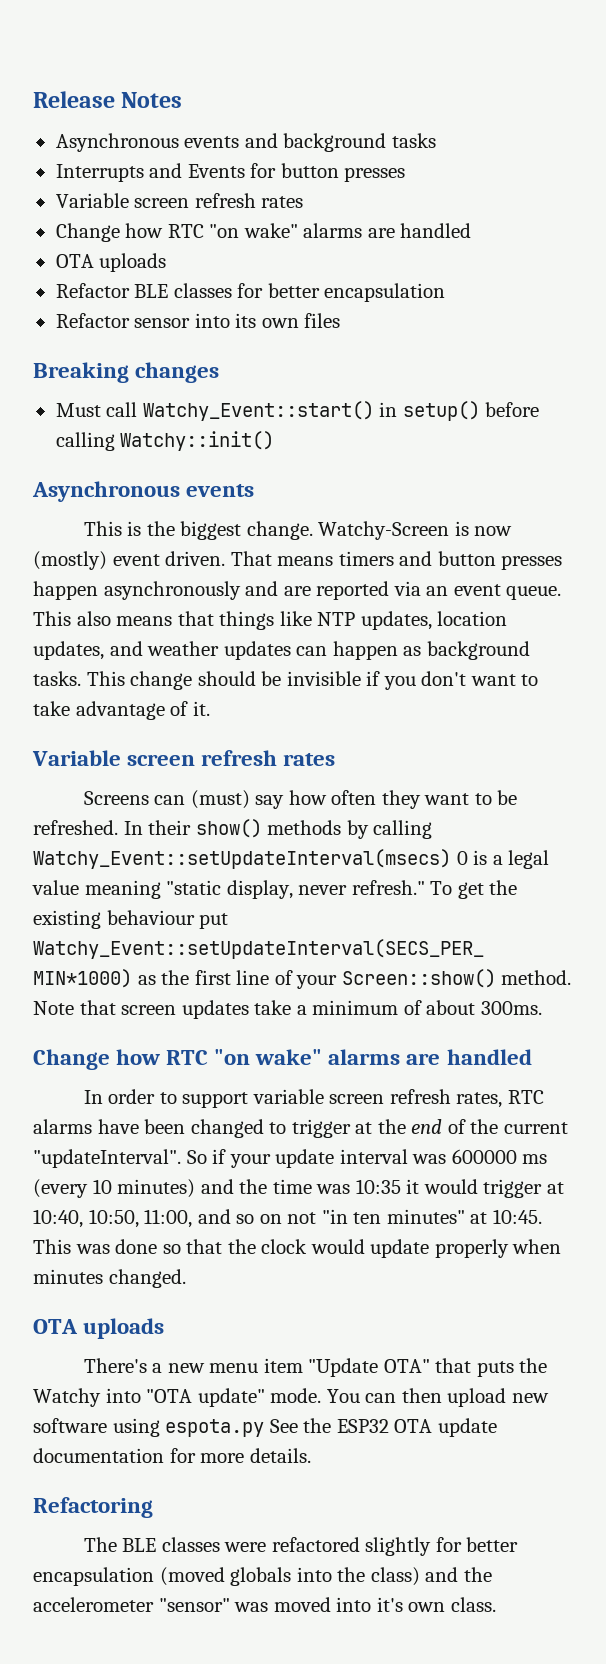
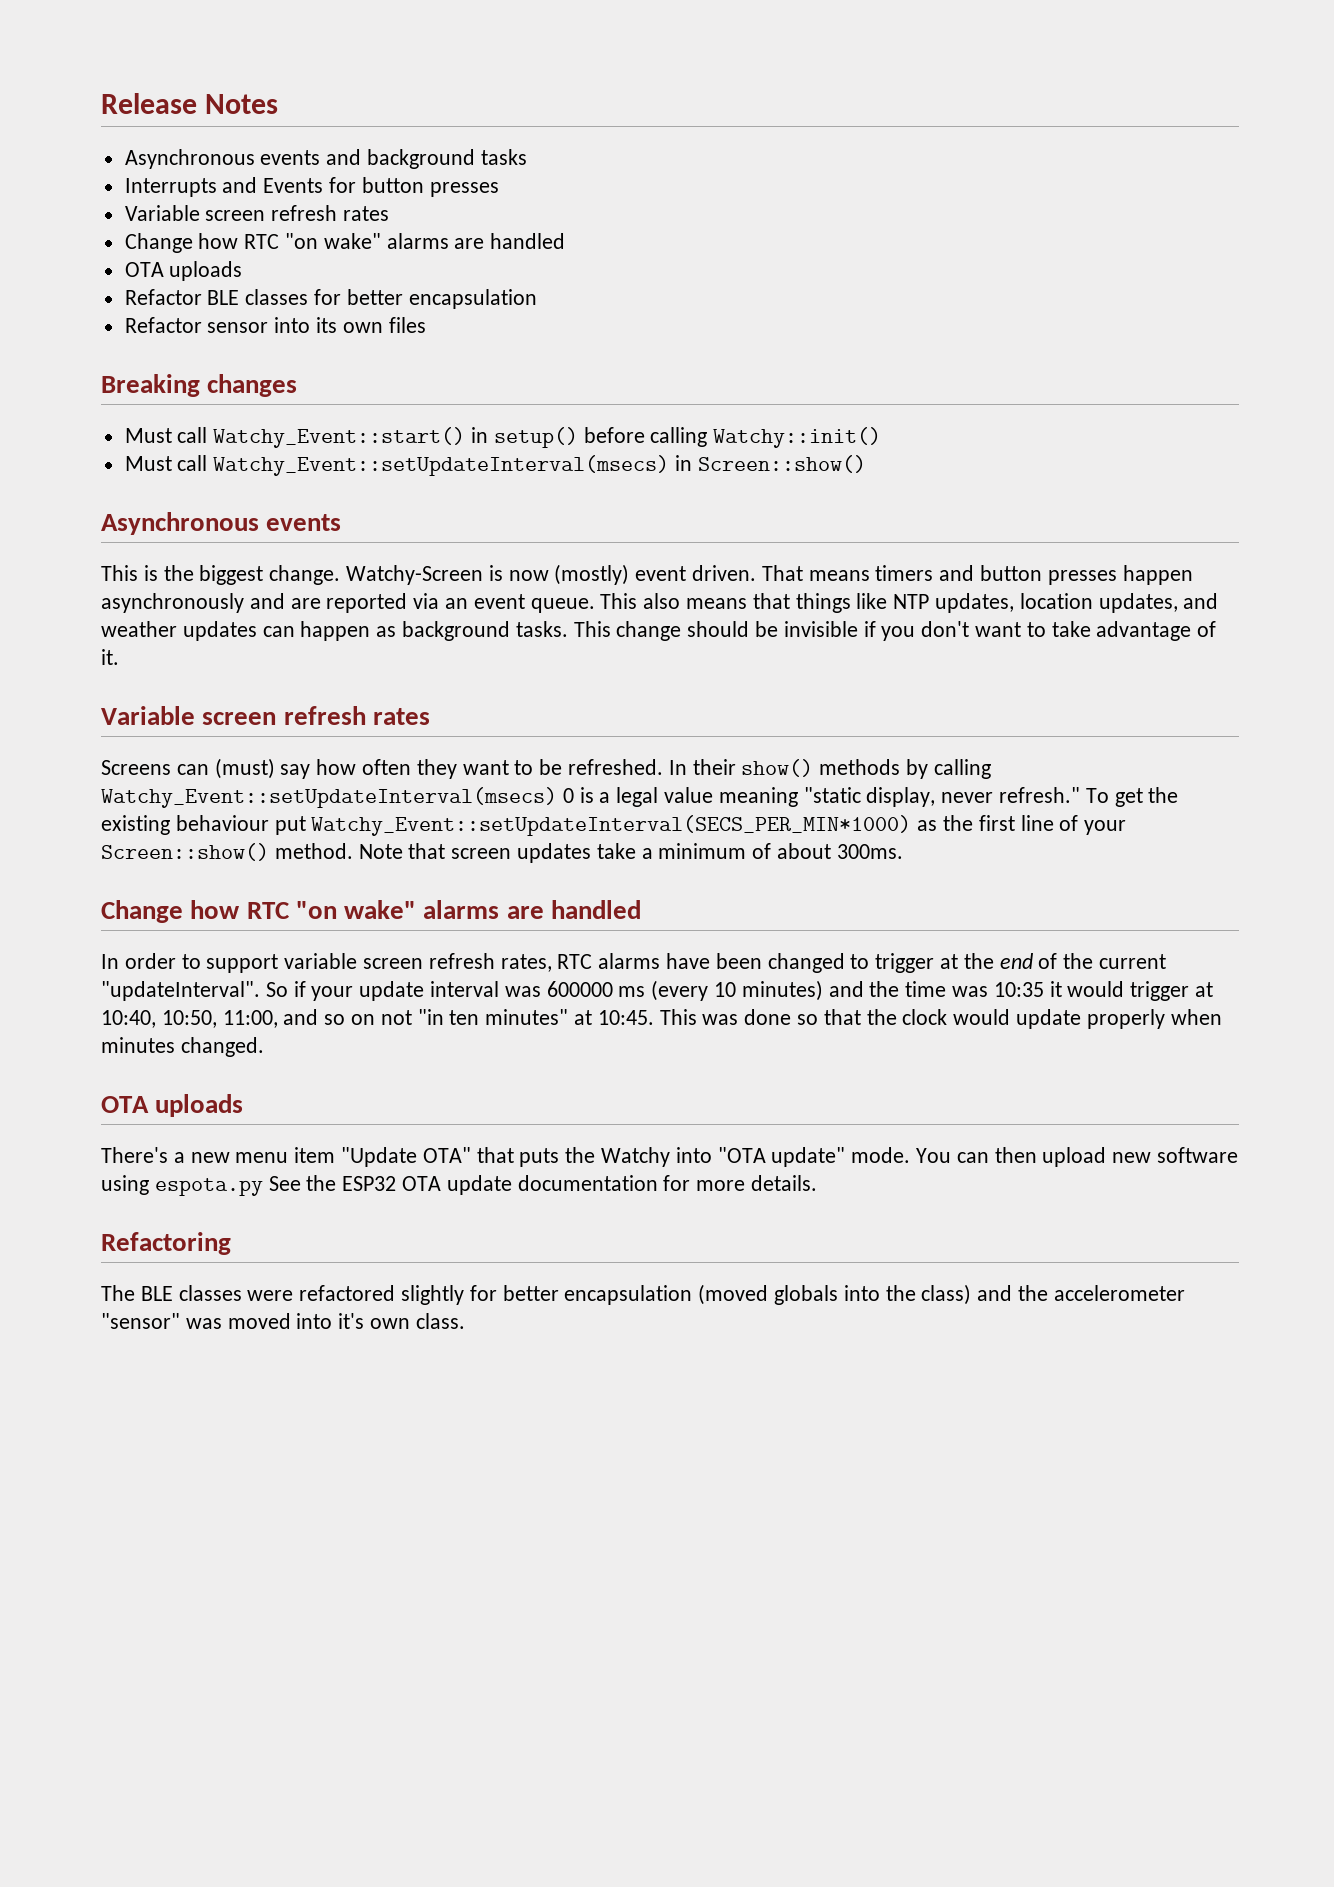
+ Must call Watchy_Event::setUpdateInterval(msecs) in Screen::show()

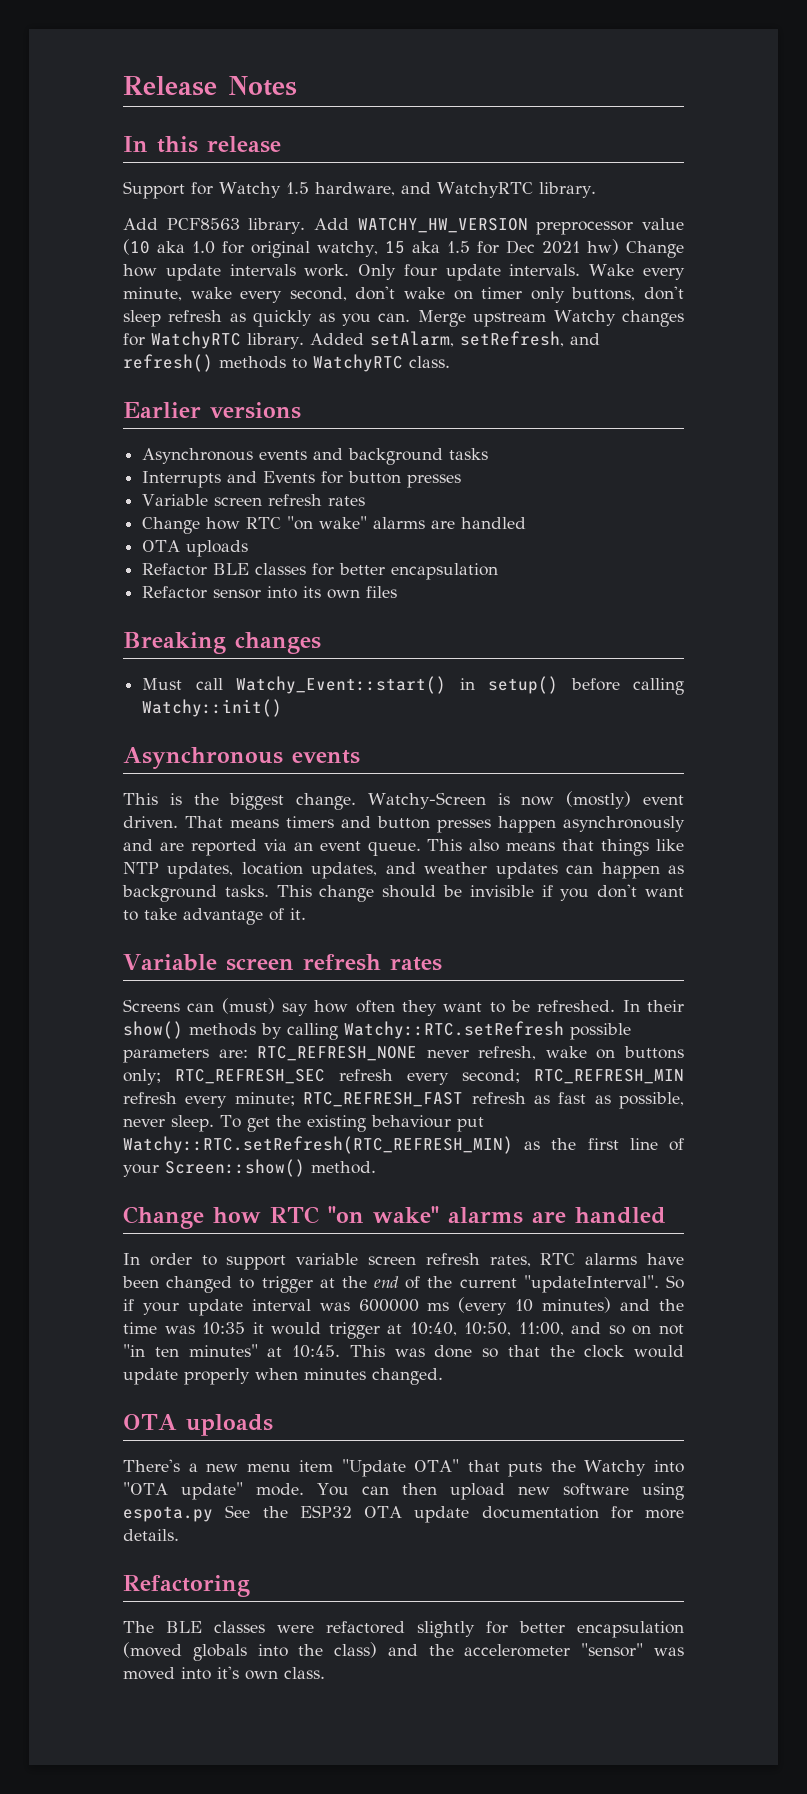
+ In this release
+ Support for Watchy 1.5 hardware, and WatchyRTC library.
+ Add PCF8563 library. Add WATCHY_HW_VERSION preprocessor value (10 aka 1.0 for original watchy, 15 aka 1.5 for Dec 2021 hw) Change how update intervals work. Only four update intervals. Wake every minute, wake every second, don't wake on timer only buttons, don't sleep refresh as quickly as you can. Merge upstream Watchy changes for WatchyRTC library. Added setAlarm, setRefresh, and refresh() methods to WatchyRTC class.
+ Earlier versions
- Must call Watchy_Event::setUpdateInterval(msecs) in Screen::show()
- In their show() methods by calling Watchy_Event::setUpdateInterval(msecs) 0 is a legal value meaning "static display, never refresh."
+ In their show() methods by calling Watchy::RTC.setRefresh possible parameters are: RTC_REFRESH_NONE never refresh, wake on buttons only; RTC_REFRESH_SEC refresh every second; RTC_REFRESH_MIN refresh every minute; RTC_REFRESH_FAST refresh as fast as possible, never sleep.
- To get the existing behaviour put Watchy_Event::setUpdateInterval(SECS_PER_MIN*1000) as the first line of your Screen::show() method. Note that screen updates take a minimum of about 300ms.
+ To get the existing behaviour put Watchy::RTC.setRefresh(RTC_REFRESH_MIN) as the first line of your Screen::show() method.

